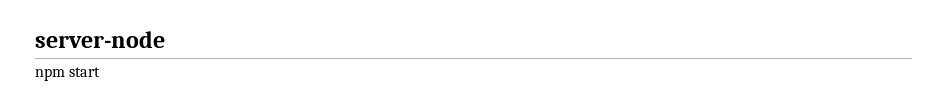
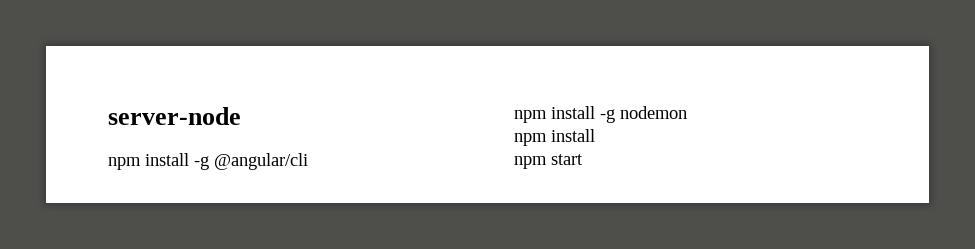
+ npm install -g @angular/cli
+ npm install -g nodemon
+ npm install

